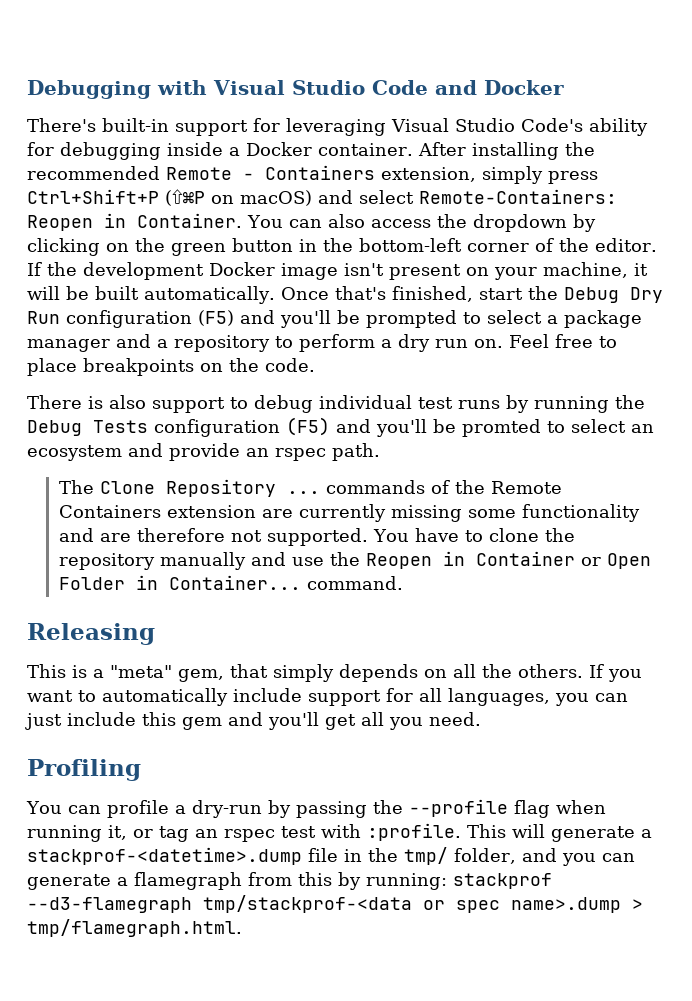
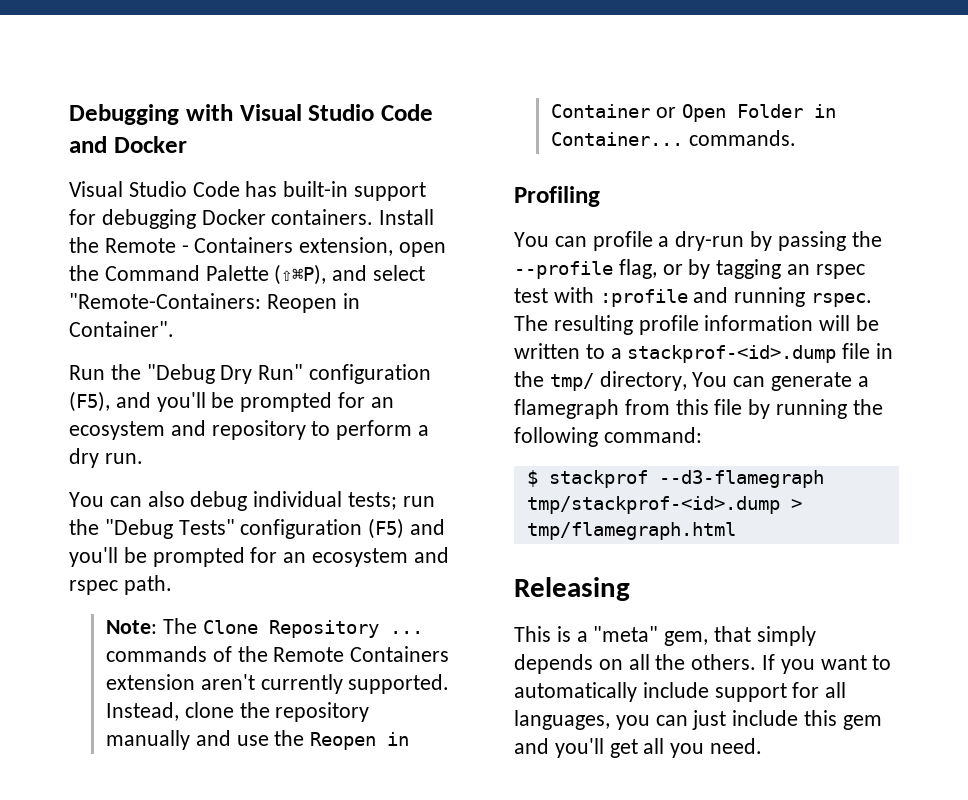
- There's built-in support for leveraging Visual Studio Code's ability for debugging inside a Docker container. After installing the recommended Remote - Containers extension, simply press Ctrl+Shift+P (⇧⌘P on macOS) and select Remote-Containers: Reopen in Container. You can also access the dropdown by clicking on the green button in the bottom-left corner of the editor. If the development Docker image isn't present on your machine, it will be built automatically. Once that's finished, start the Debug Dry Run configuration (F5) and you'll be prompted to select a package manager and a repository to perform a dry run on. Feel free to place breakpoints on the code.
- There is also support to debug individual test runs by running the Debug Tests configuration (F5) and you'll be promted to select an ecosystem and provide an rspec path.
+ Visual Studio Code has built-in support for debugging Docker containers. Install the Remote - Containers extension, open the Command Palette (⇧⌘P), and select "Remote-Containers: Reopen in Container".
+ Run the "Debug Dry Run" configuration (F5), and you'll be prompted for an ecosystem and repository to perform a dry run.
+ You can also debug individual tests; run the "Debug Tests" configuration (F5) and you'll be prompted for an ecosystem and rspec path.
- The Clone Repository ... commands of the Remote Containers extension are currently missing some functionality and are therefore not supported. You have to clone the repository manually and use the Reopen in Container or Open Folder in Container... command.
+ Note: The Clone Repository ... commands of the Remote Containers extension aren't currently supported. Instead, clone the repository manually and use the Reopen in Container or Open Folder in Container... commands.
+ Profiling
+ You can profile a dry-run by passing the --profile flag, or by tagging an rspec test with :profile and running rspec. The resulting profile information will be written to a stackprof-<id>.dump file in the tmp/ directory, You can generate a flamegraph from this file by running the following command:
+ $ stackprof --d3-flamegraph tmp/stackprof-<id>.dump > tmp/flamegraph.html
- Profiling
- You can profile a dry-run by passing the --profile flag when running it, or tag an rspec test with :profile. This will generate a stackprof-<datetime>.dump file in the tmp/ folder, and you can generate a flamegraph from this by running: stackprof --d3-flamegraph tmp/stackprof-<data or spec name>.dump > tmp/flamegraph.html.

